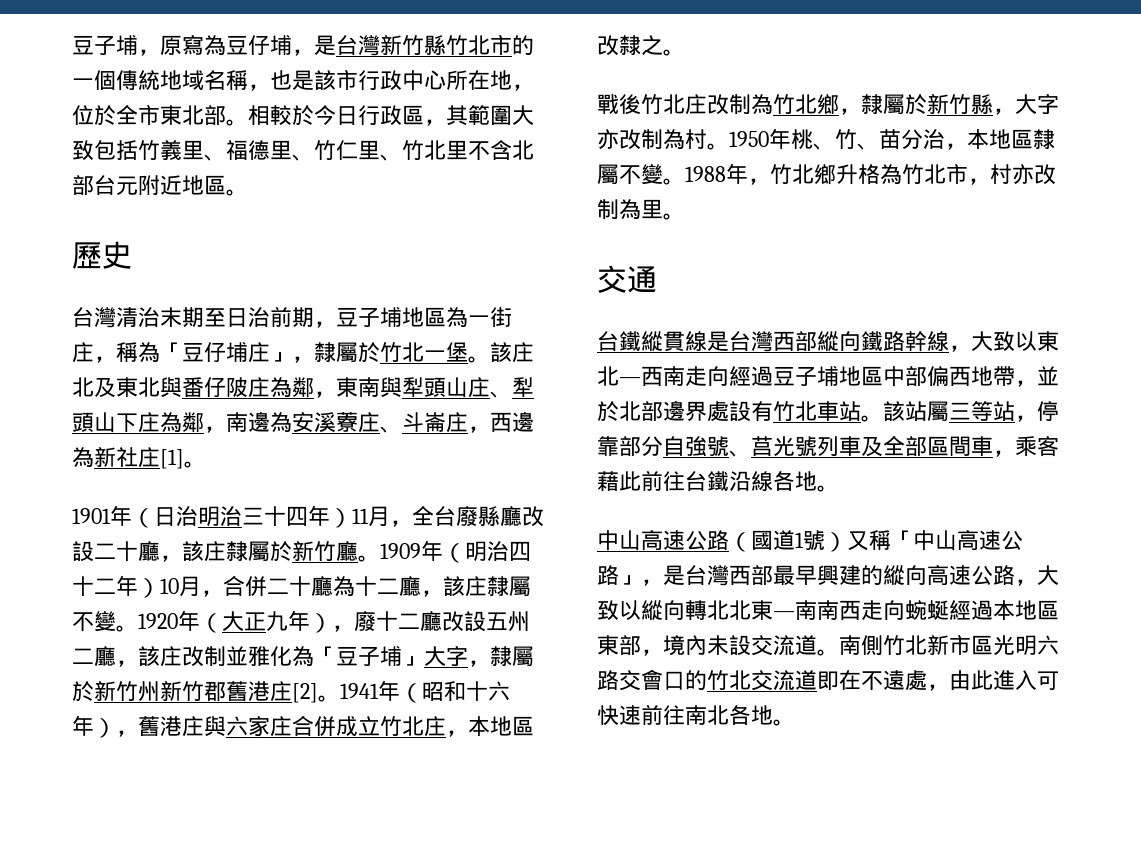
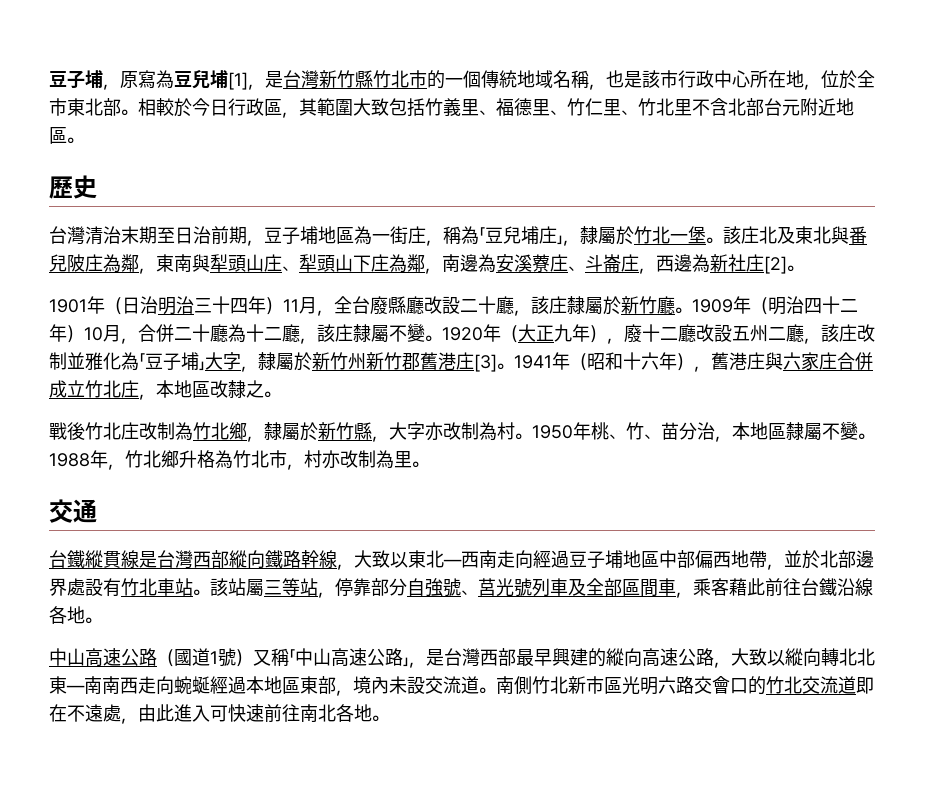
- 豆子埔，原寫為豆仔埔，是台灣新竹縣竹北市的一個傳統地域名稱，也是該市行政中心所在地，位於全市東北部。
+ 豆子埔，原寫為豆兒埔[1]，是台灣新竹縣竹北市的一個傳統地域名稱，也是該市行政中心所在地，位於全市東北部。
- 台灣清治末期至日治前期，豆子埔地區為一街庄，稱為「豆仔埔庄」，隸屬於竹北一堡。
+ 台灣清治末期至日治前期，豆子埔地區為一街庄，稱為「豆兒埔庄」，隸屬於竹北一堡。
- 該庄北及東北與番仔陂庄為鄰，東南與犁頭山庄、犁頭山下庄為鄰，南邊為安溪藔庄、斗崙庄，西邊為新社庄[1]。
+ 該庄北及東北與番兒陂庄為鄰，東南與犁頭山庄、犁頭山下庄為鄰，南邊為安溪藔庄、斗崙庄，西邊為新社庄[2]。
- 1920年（大正九年），廢十二廳改設五州二廳，該庄改制並雅化為「豆子埔」大字，隸屬於新竹州新竹郡舊港庄[2]。
+ 1920年（大正九年），廢十二廳改設五州二廳，該庄改制並雅化為「豆子埔」大字，隸屬於新竹州新竹郡舊港庄[3]。

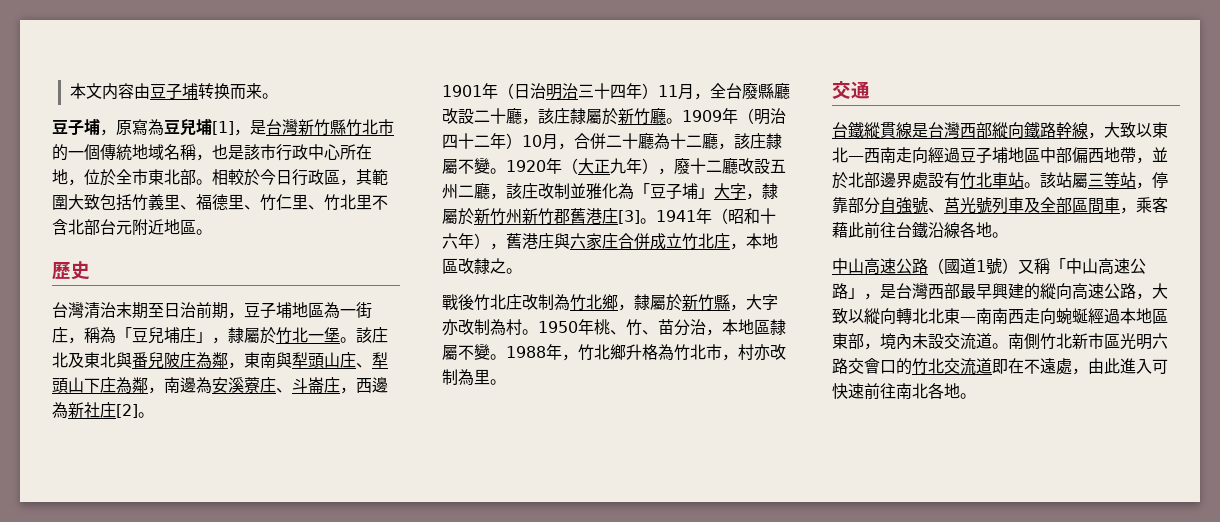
+ 本文内容由豆子埔转换而来。

